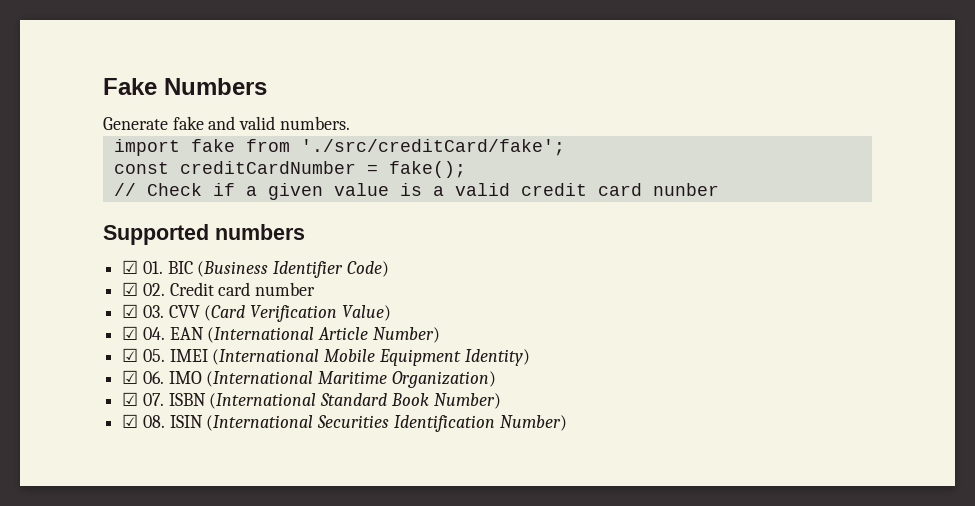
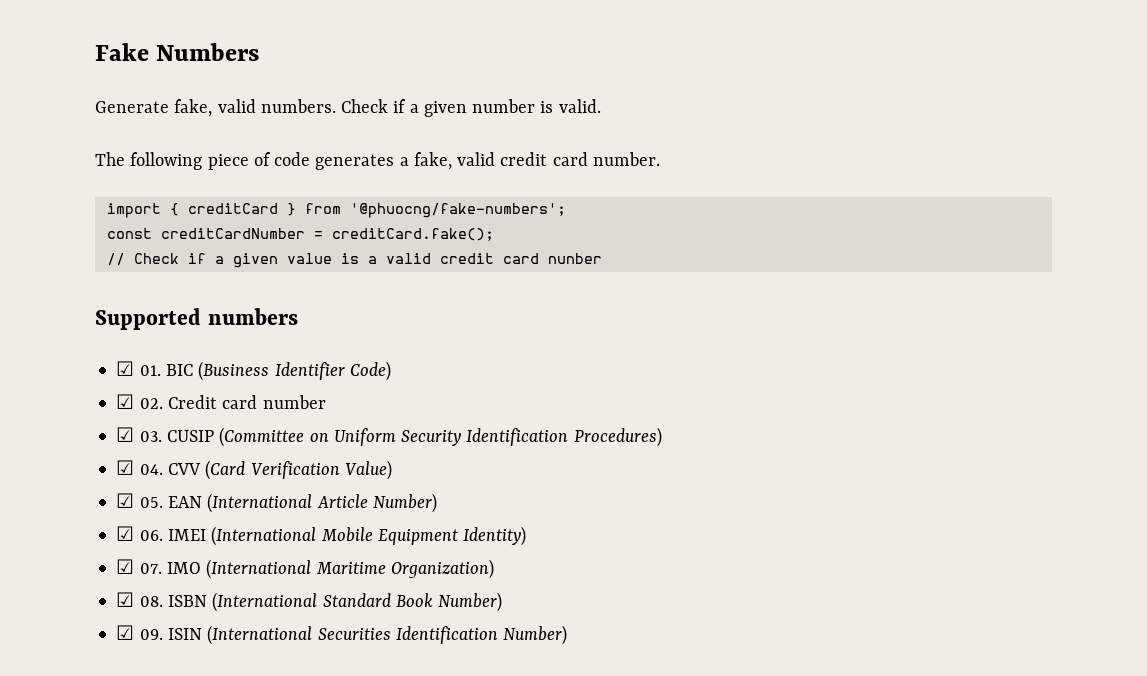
- Generate fake and valid numbers.
- import fake from './src/creditCard/fake';
+ Generate fake, valid numbers. Check if a given number is valid.
+ The following piece of code generates a fake, valid credit card number.
+ import { creditCard } from '@phuocng/fake-numbers';
- const creditCardNumber = fake();
+ const creditCardNumber = creditCard.fake();
- ☑ 03. CVV (Card Verification Value)
+ ☑ 03. CUSIP (Committee on Uniform Security Identification Procedures)
+ ☑ 04. CVV (Card Verification Value)
- ☑ 04. EAN (International Article Number)
+ ☑ 05. EAN (International Article Number)
- ☑ 05. IMEI (International Mobile Equipment Identity)
+ ☑ 06. IMEI (International Mobile Equipment Identity)
- ☑ 06. IMO (International Maritime Organization)
+ ☑ 07. IMO (International Maritime Organization)
- ☑ 07. ISBN (International Standard Book Number)
+ ☑ 08. ISBN (International Standard Book Number)
- ☑ 08. ISIN (International Securities Identification Number)
+ ☑ 09. ISIN (International Securities Identification Number)

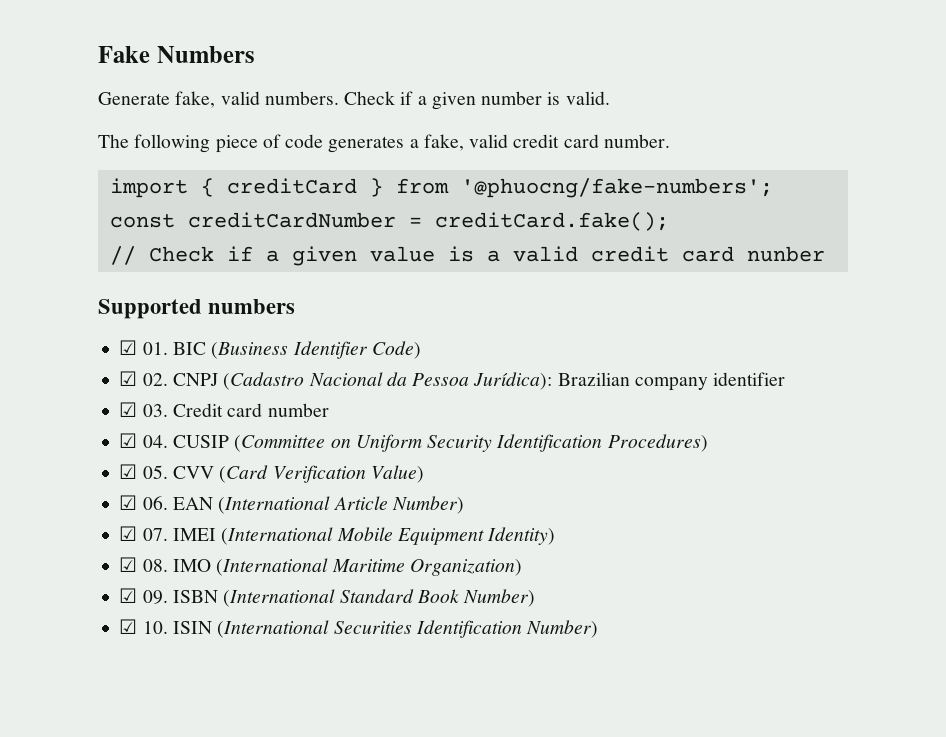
- ☑ 02. Credit card number
+ ☑ 02. CNPJ (Cadastro Nacional da Pessoa Jurídica): Brazilian company identifier
+ ☑ 03. Credit card number
- ☑ 03. CUSIP (Committee on Uniform Security Identification Procedures)
+ ☑ 04. CUSIP (Committee on Uniform Security Identification Procedures)
- ☑ 04. CVV (Card Verification Value)
+ ☑ 05. CVV (Card Verification Value)
- ☑ 05. EAN (International Article Number)
+ ☑ 06. EAN (International Article Number)
- ☑ 06. IMEI (International Mobile Equipment Identity)
+ ☑ 07. IMEI (International Mobile Equipment Identity)
- ☑ 07. IMO (International Maritime Organization)
+ ☑ 08. IMO (International Maritime Organization)
- ☑ 08. ISBN (International Standard Book Number)
+ ☑ 09. ISBN (International Standard Book Number)
- ☑ 09. ISIN (International Securities Identification Number)
+ ☑ 10. ISIN (International Securities Identification Number)

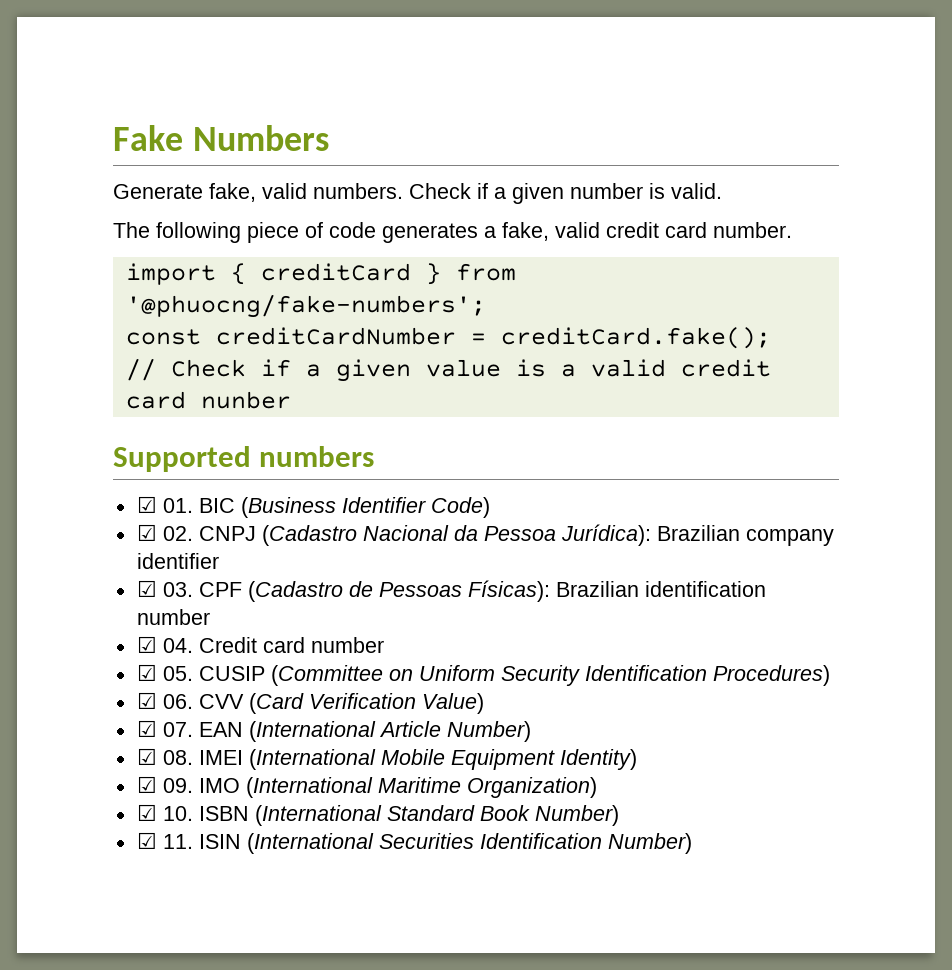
- ☑ 03. Credit card number
+ ☑ 03. CPF (Cadastro de Pessoas Físicas): Brazilian identification number
+ ☑ 04. Credit card number
- ☑ 04. CUSIP (Committee on Uniform Security Identification Procedures)
+ ☑ 05. CUSIP (Committee on Uniform Security Identification Procedures)
- ☑ 05. CVV (Card Verification Value)
+ ☑ 06. CVV (Card Verification Value)
- ☑ 06. EAN (International Article Number)
+ ☑ 07. EAN (International Article Number)
- ☑ 07. IMEI (International Mobile Equipment Identity)
+ ☑ 08. IMEI (International Mobile Equipment Identity)
- ☑ 08. IMO (International Maritime Organization)
+ ☑ 09. IMO (International Maritime Organization)
- ☑ 09. ISBN (International Standard Book Number)
+ ☑ 10. ISBN (International Standard Book Number)
- ☑ 10. ISIN (International Securities Identification Number)
+ ☑ 11. ISIN (International Securities Identification Number)

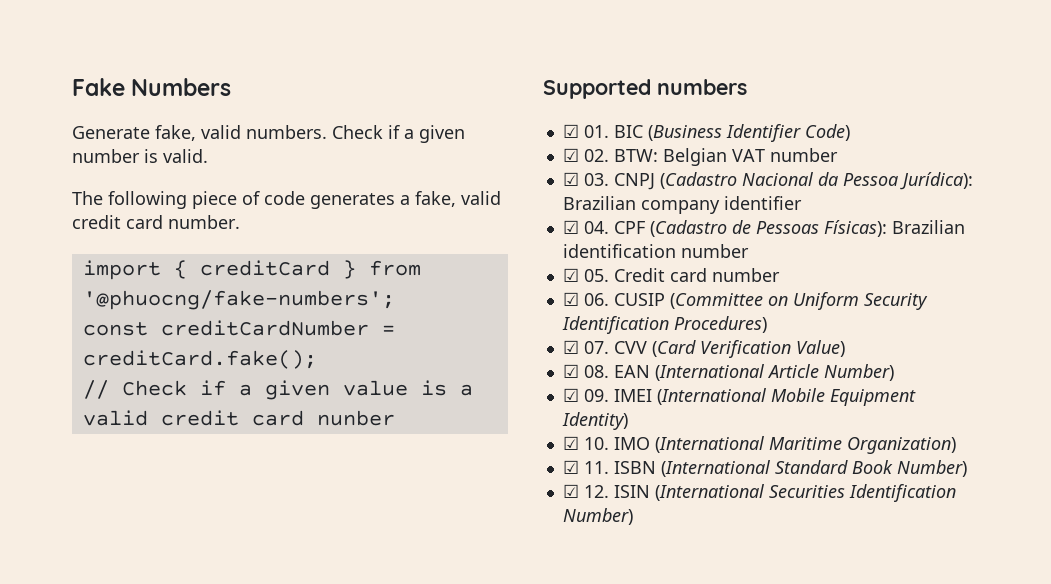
- ☑ 02. CNPJ (Cadastro Nacional da Pessoa Jurídica): Brazilian company identifier
+ ☑ 02. BTW: Belgian VAT number
+ ☑ 03. CNPJ (Cadastro Nacional da Pessoa Jurídica): Brazilian company identifier
- ☑ 03. CPF (Cadastro de Pessoas Físicas): Brazilian identification number
+ ☑ 04. CPF (Cadastro de Pessoas Físicas): Brazilian identification number
- ☑ 04. Credit card number
+ ☑ 05. Credit card number
- ☑ 05. CUSIP (Committee on Uniform Security Identification Procedures)
+ ☑ 06. CUSIP (Committee on Uniform Security Identification Procedures)
- ☑ 06. CVV (Card Verification Value)
+ ☑ 07. CVV (Card Verification Value)
- ☑ 07. EAN (International Article Number)
+ ☑ 08. EAN (International Article Number)
- ☑ 08. IMEI (International Mobile Equipment Identity)
+ ☑ 09. IMEI (International Mobile Equipment Identity)
- ☑ 09. IMO (International Maritime Organization)
+ ☑ 10. IMO (International Maritime Organization)
- ☑ 10. ISBN (International Standard Book Number)
+ ☑ 11. ISBN (International Standard Book Number)
- ☑ 11. ISIN (International Securities Identification Number)
+ ☑ 12. ISIN (International Securities Identification Number)

